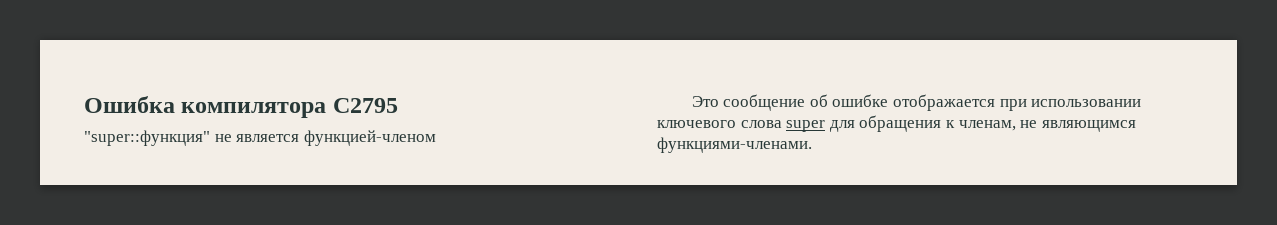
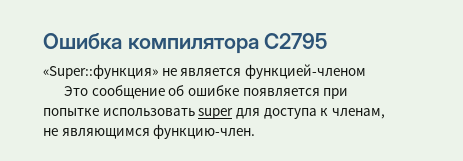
- "super::функция" не является функцией-членом
+ «Super::функция» не является функцией-членом
- Это сообщение об ошибке отображается при использовании ключевого слова super для обращения к членам, не являющимся функциями-членами.
+ Это сообщение об ошибке появляется при попытке использовать super для доступа к членам, не являющимся функцию-член.

